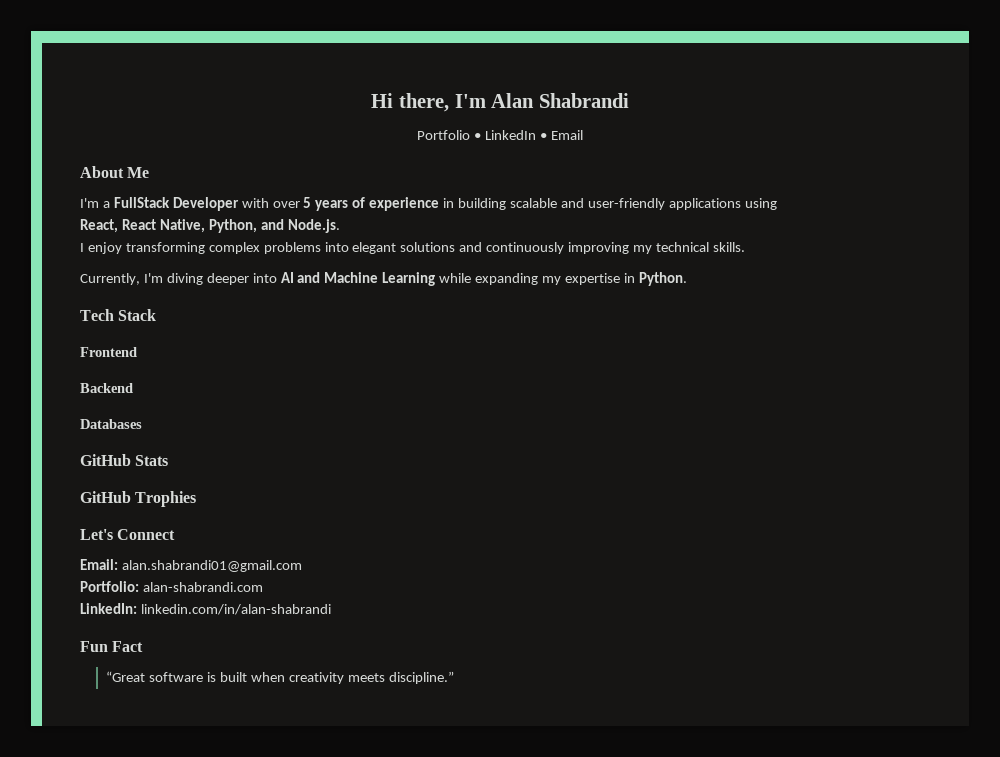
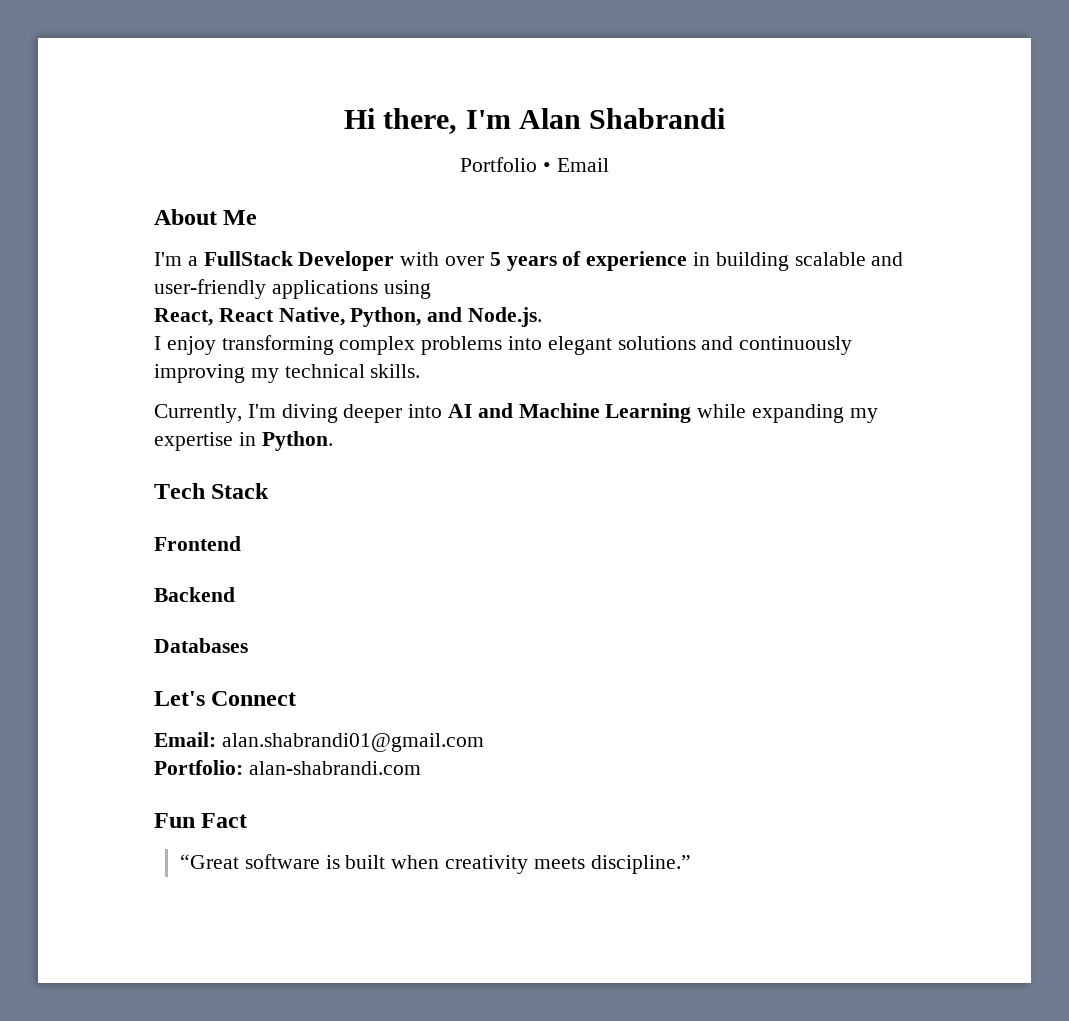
- Portfolio • LinkedIn • Email
+ Portfolio • Email
- GitHub Stats
- GitHub Trophies
- LinkedIn: linkedin.com/in/alan-shabrandi

